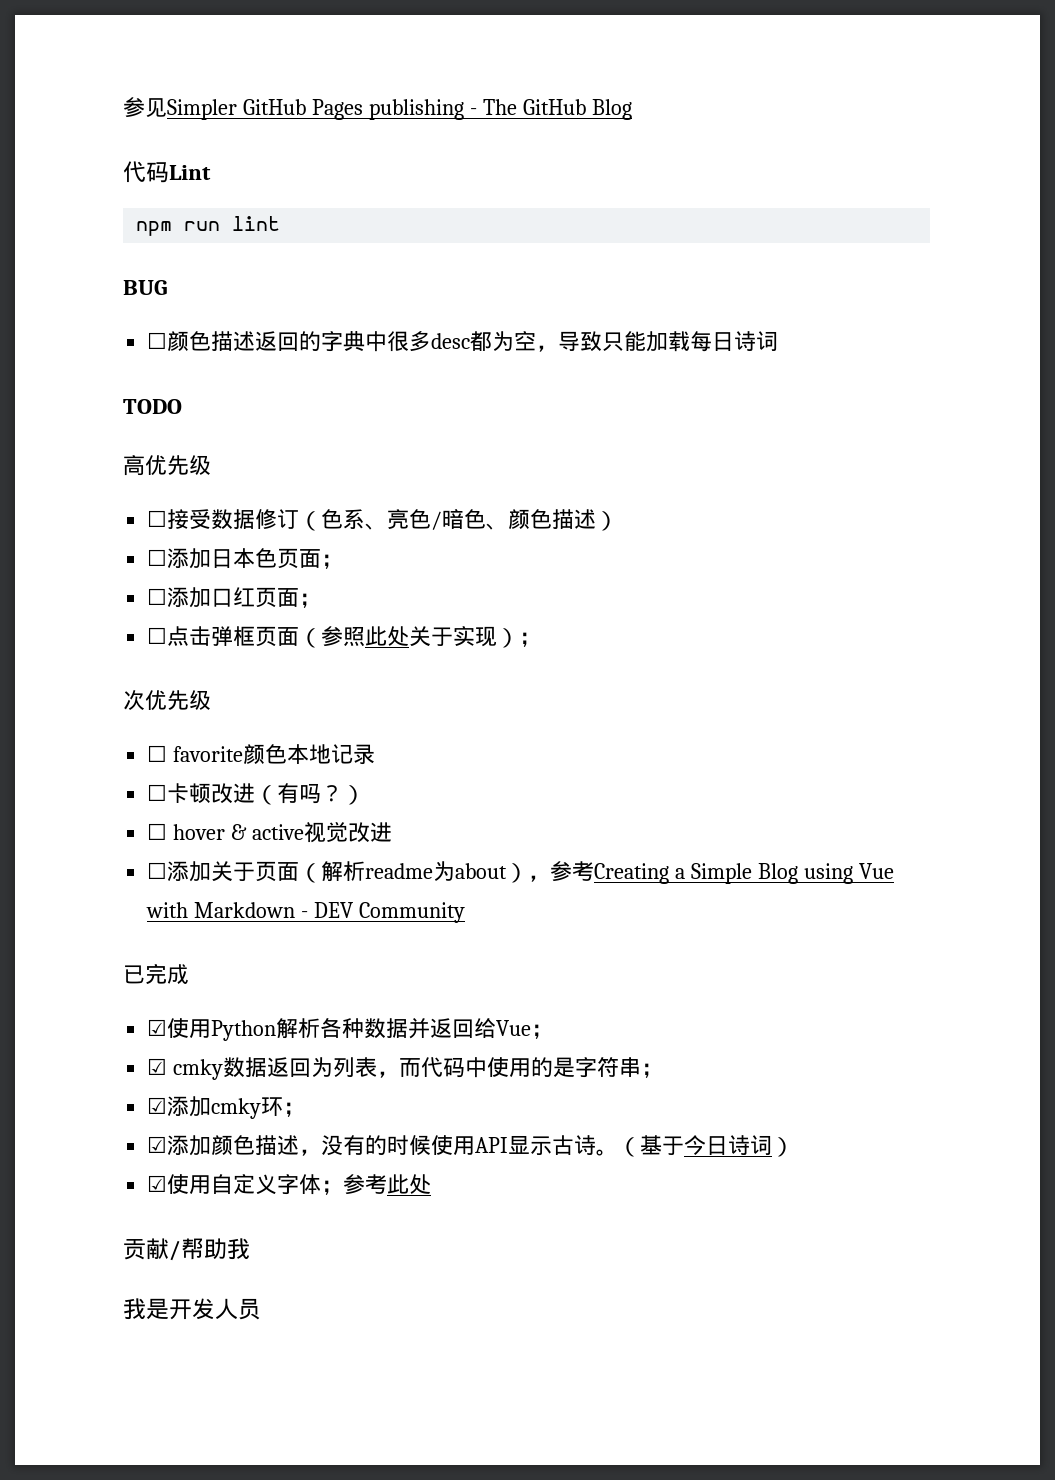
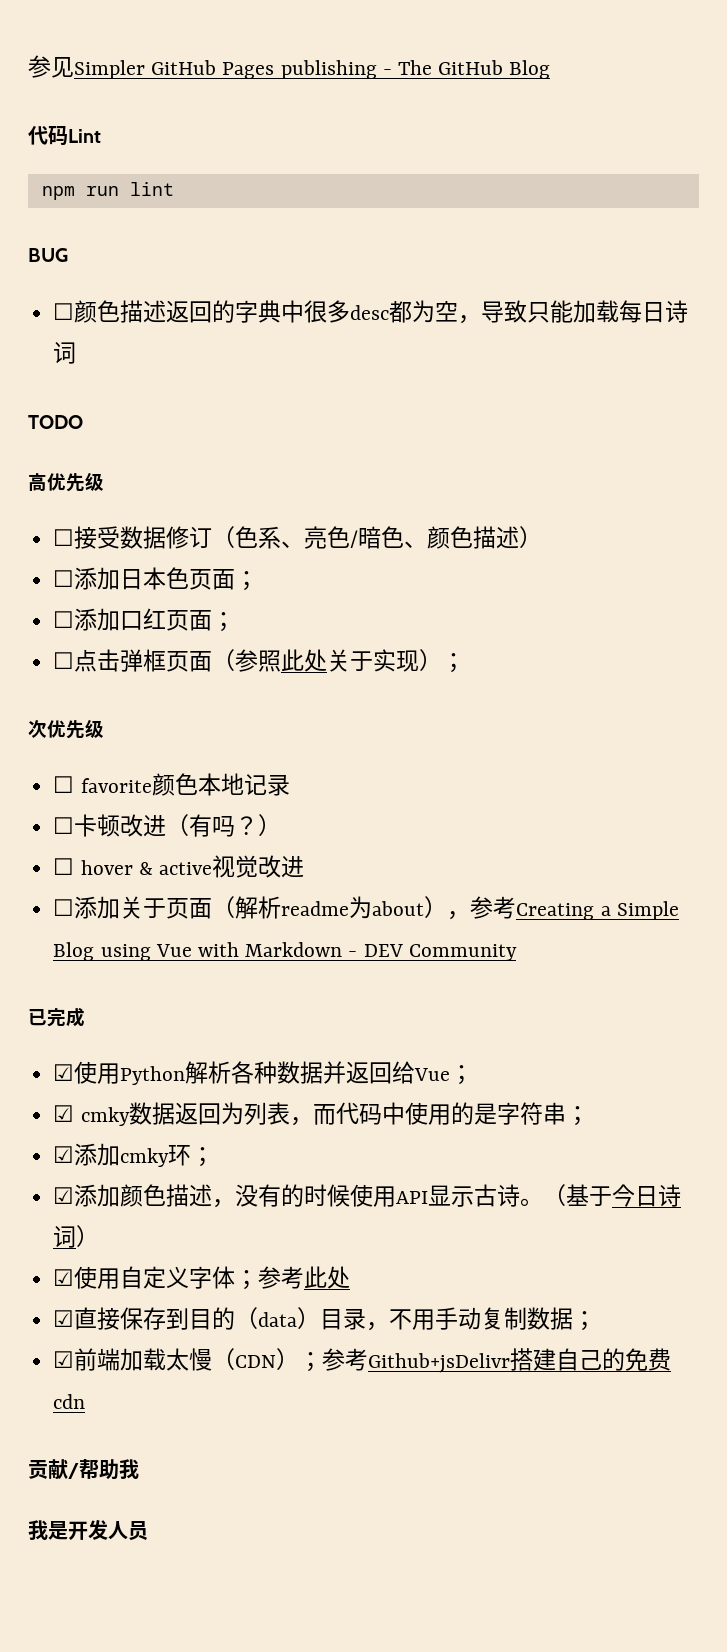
+ ☑直接保存到目的（data）目录，不用手动复制数据；
+ ☑前端加载太慢（CDN）；参考Github+jsDelivr搭建自己的免费cdn

